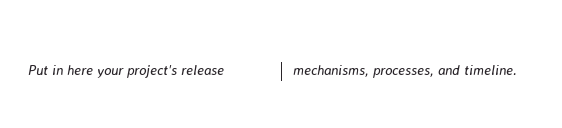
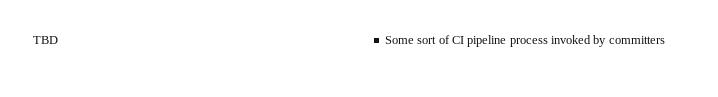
- Put in here your project's release mechanisms, processes, and timeline.
+ TBD
+ Some sort of CI pipeline process invoked by committers

